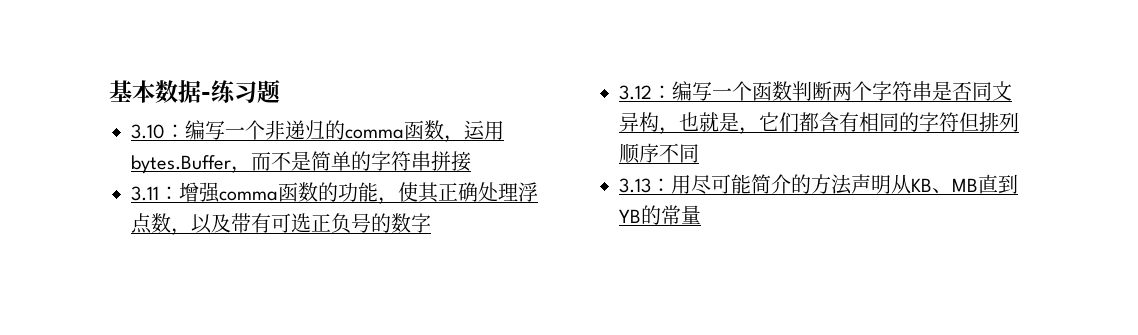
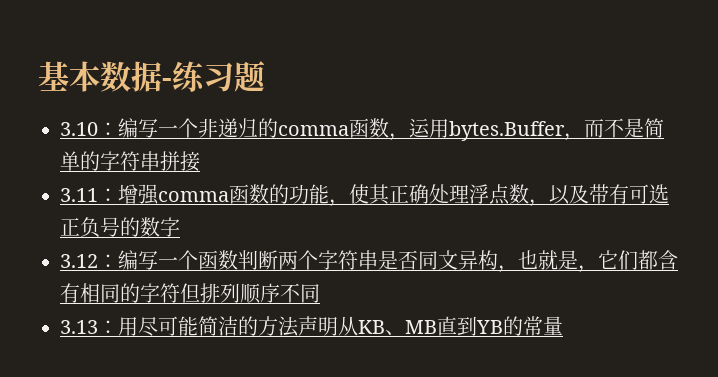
- 3.13：用尽可能简介的方法声明从KB、MB直到YB的常量
+ 3.13：用尽可能简洁的方法声明从KB、MB直到YB的常量

